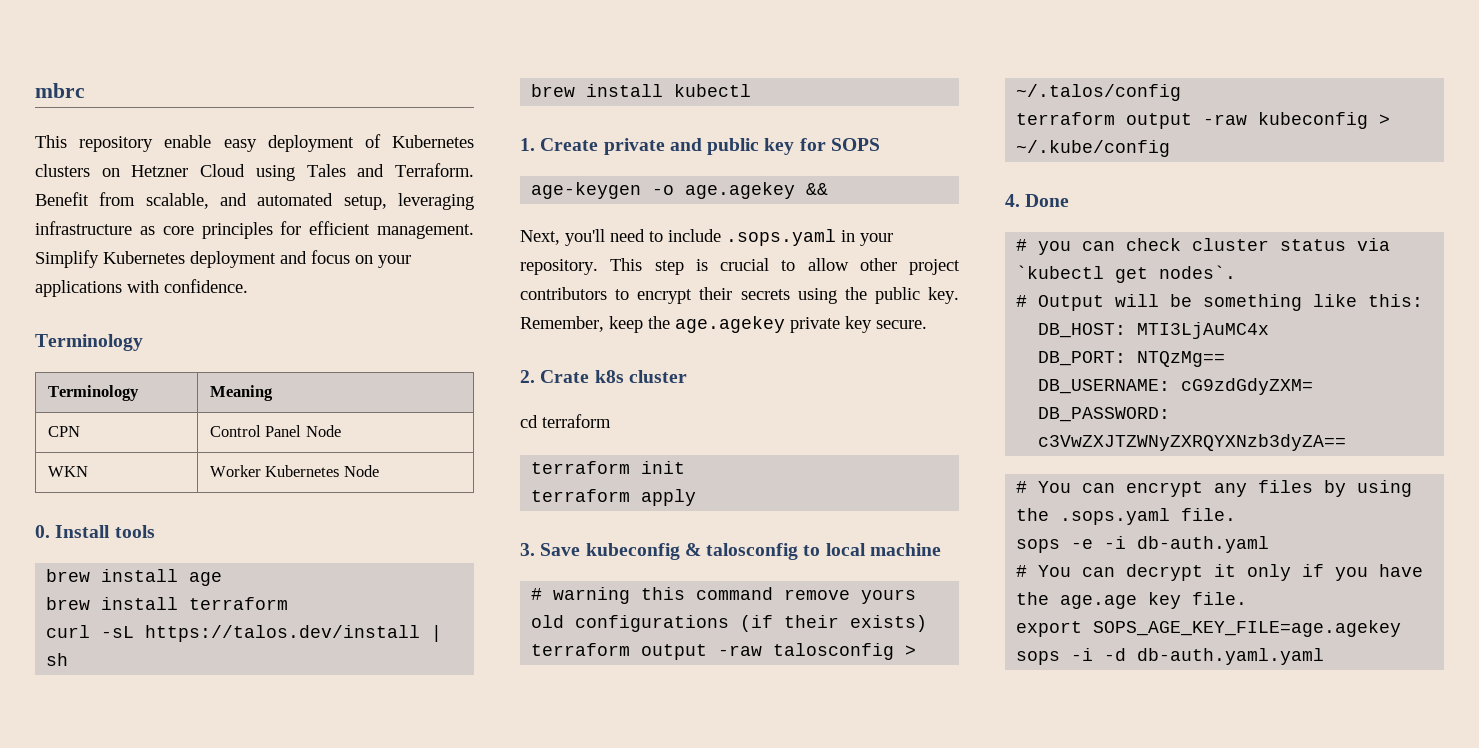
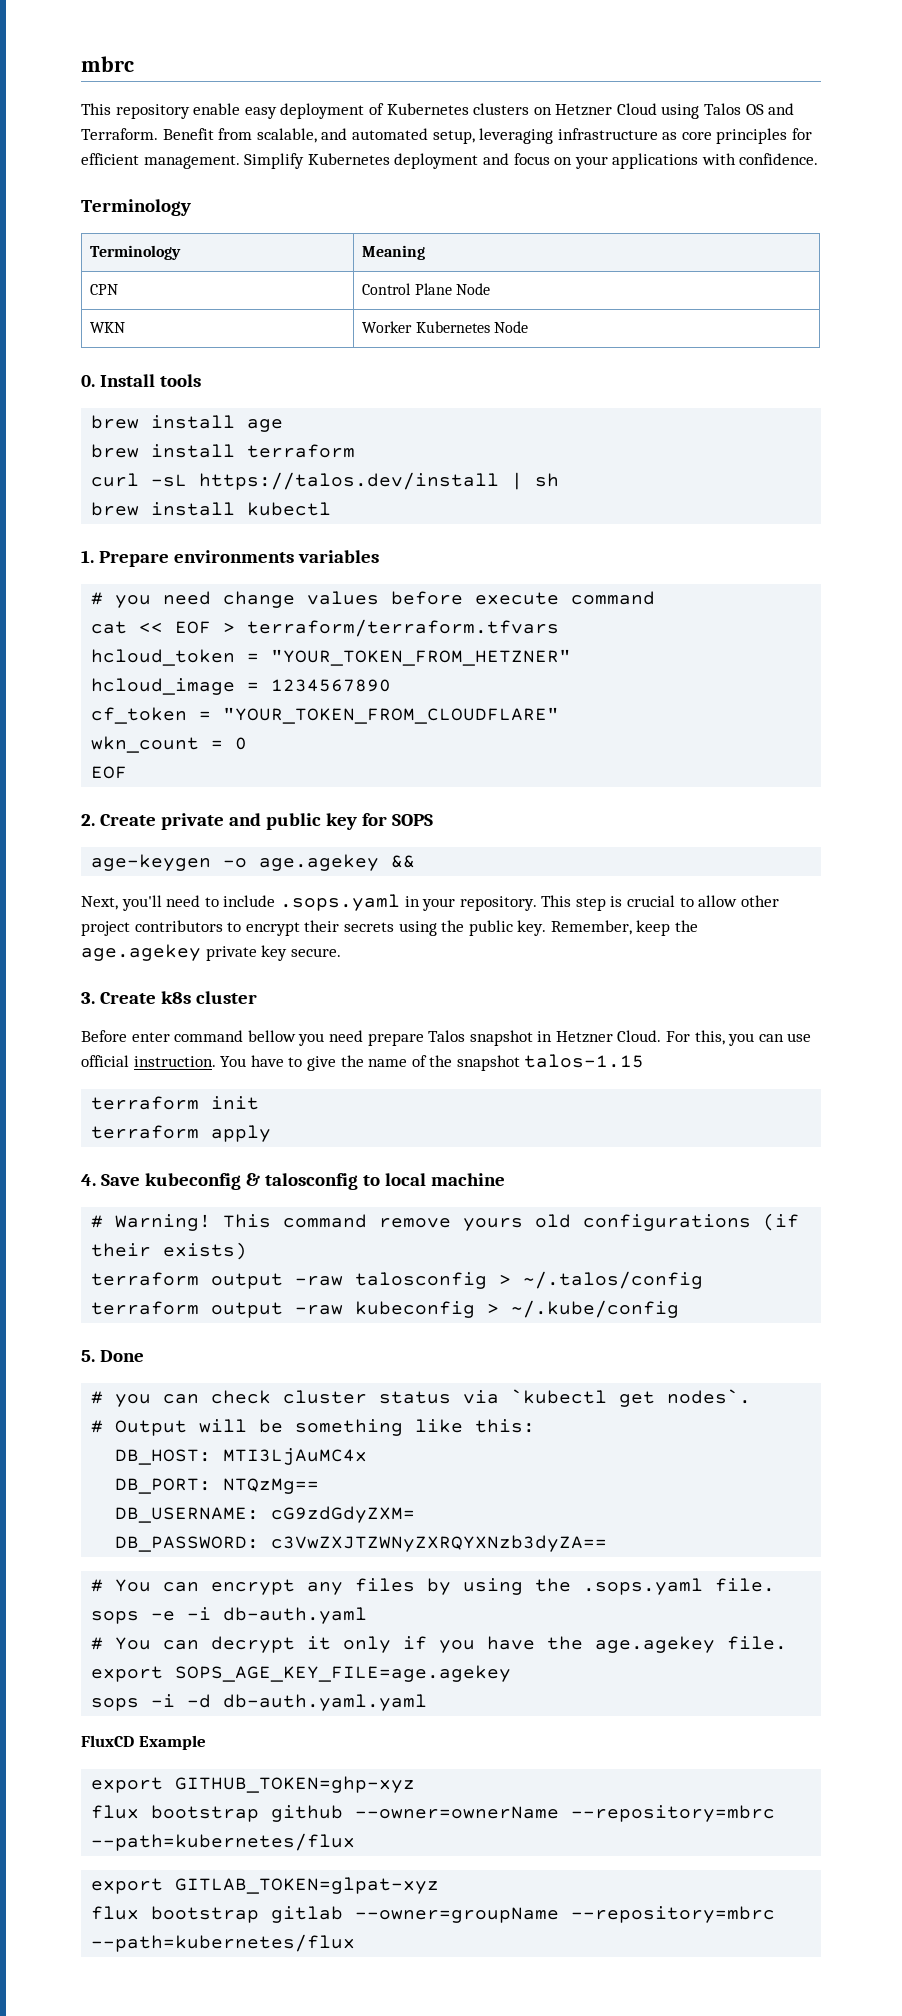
- This repository enable easy deployment of Kubernetes clusters on Hetzner Cloud using Tales and Terraform.
+ This repository enable easy deployment of Kubernetes clusters on Hetzner Cloud using Talos OS and Terraform.
- CPN | Control Panel Node
+ CPN | Control Plane Node
- 1. Create private and public key for SOPS
+ 1. Prepare environments variables
+ # you need change values before execute command
+ cat << EOF > terraform/terraform.tfvars
+ hcloud_token = "YOUR_TOKEN_FROM_HETZNER"
+ hcloud_image = 1234567890
+ cf_token = "YOUR_TOKEN_FROM_CLOUDFLARE"
+ wkn_count = 0
+ EOF
+ 2. Create private and public key for SOPS
- 2. Crate k8s cluster
+ 3. Create k8s cluster
- cd terraform
+ Before enter command bellow you need prepare Talos snapshot in Hetzner Cloud. For this, you can use official instruction. You have to give the name of the snapshot talos-1.15
- 3. Save kubeconfig & talosconfig to local machine
+ 4. Save kubeconfig & talosconfig to local machine
- # warning this command remove yours old configurations (if their exists)
+ # Warning! This command remove yours old configurations (if their exists)
- 4. Done
+ 5. Done
- # You can decrypt it only if you have the age.age key file.
+ # You can decrypt it only if you have the age.agekey file.
+ FluxCD Example
+ export GITHUB_TOKEN=ghp-xyz
+ flux bootstrap github --owner=ownerName --repository=mbrc --path=kubernetes/flux
+ export GITLAB_TOKEN=glpat-xyz
+ flux bootstrap gitlab --owner=groupName --repository=mbrc --path=kubernetes/flux

